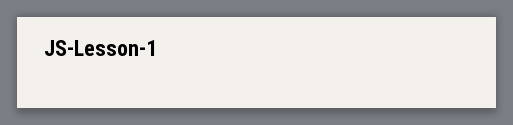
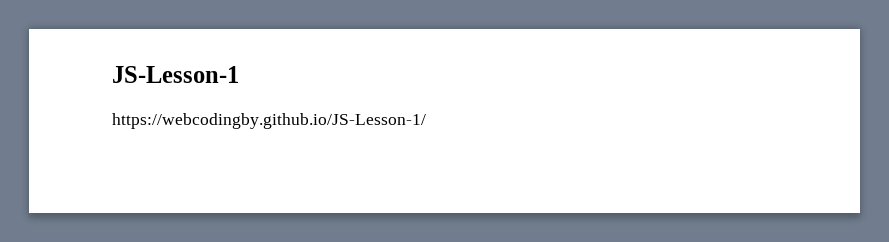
+ https://webcodingby.github.io/JS-Lesson-1/

